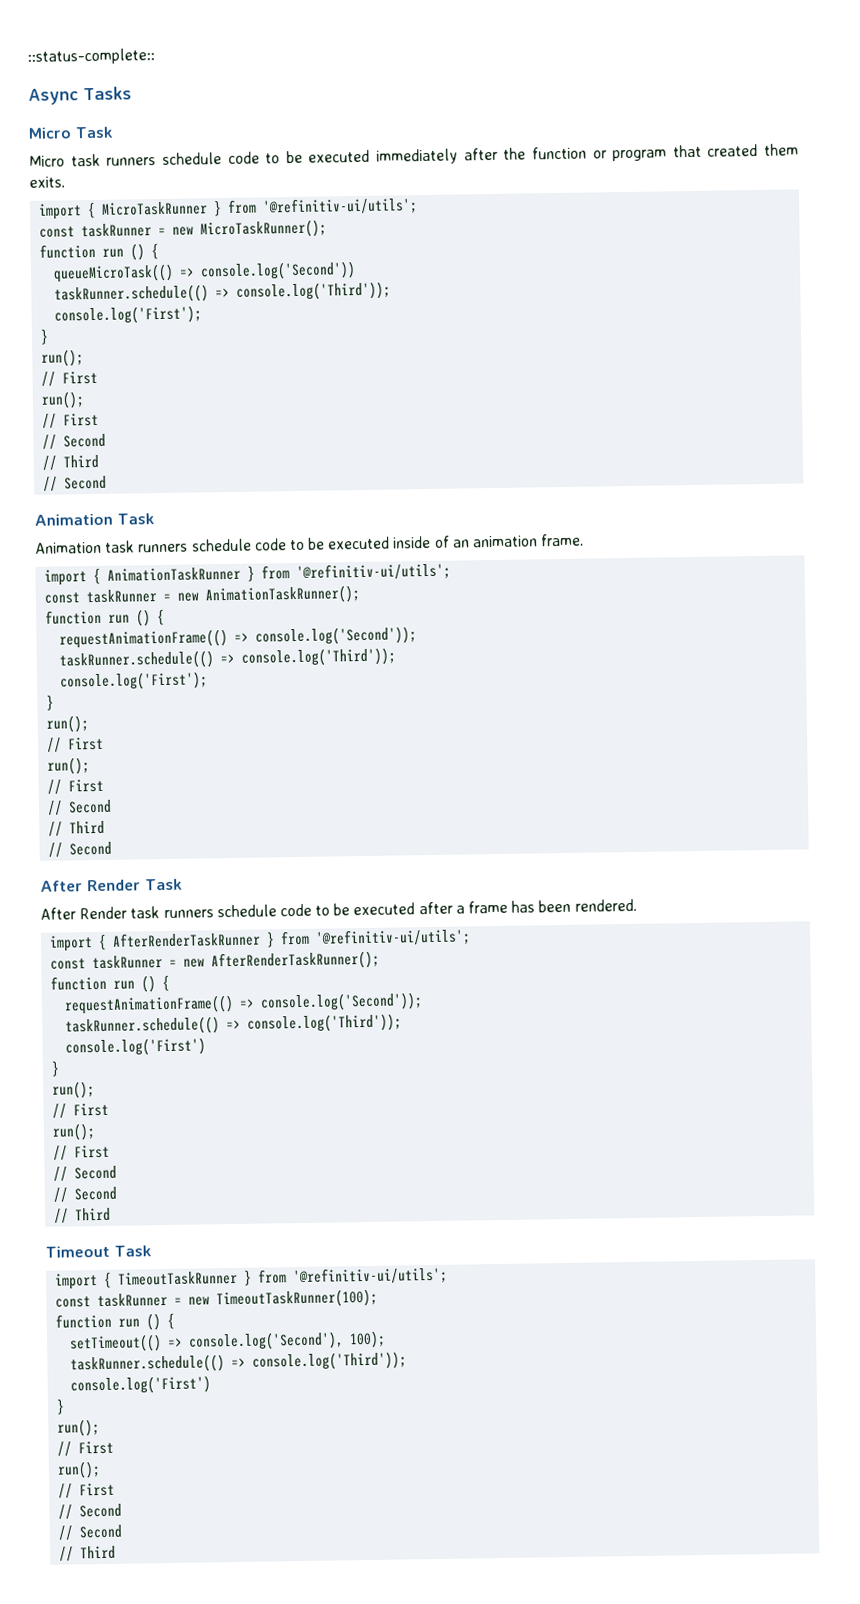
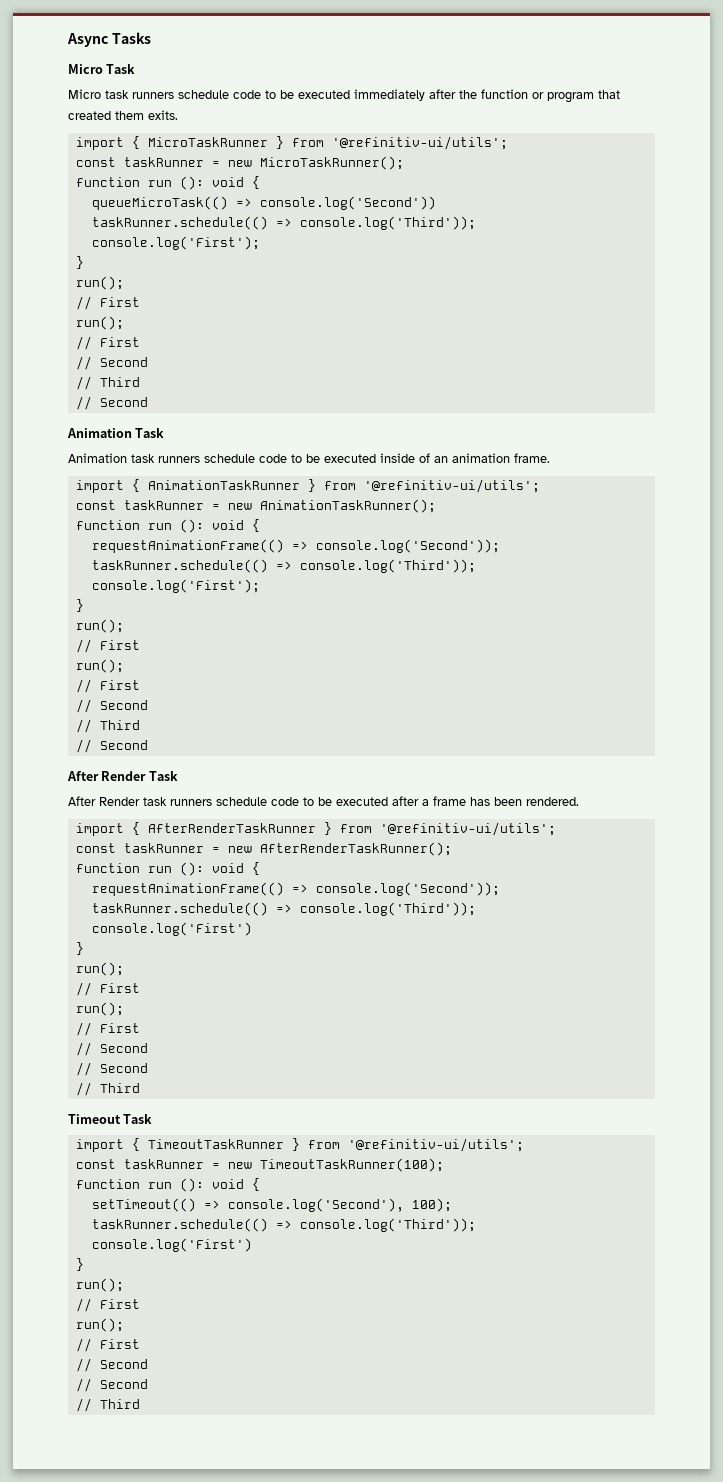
- ::status-complete::
  const taskRunner = new MicroTaskRunner();
- function run () {
+ function run (): void {
  const taskRunner = new AnimationTaskRunner();
- function run () {
+ function run (): void {
  const taskRunner = new AfterRenderTaskRunner();
- function run () {
+ function run (): void {
  const taskRunner = new TimeoutTaskRunner(100);
- function run () {
+ function run (): void {

